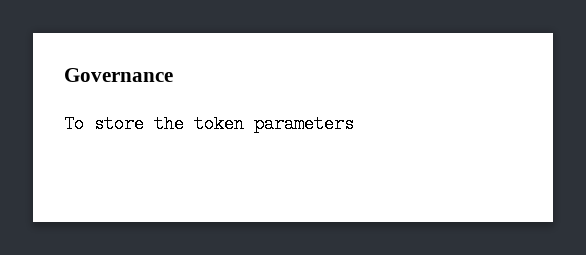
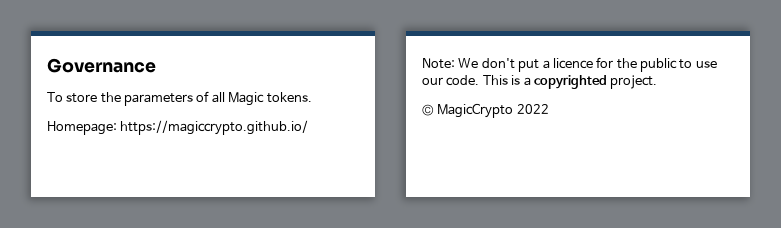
- To store the token parameters
+ To store the parameters of all Magic tokens.
+ Homepage: https://magiccrypto.github.io/
+ Note: We don't put a licence for the public to use our code. This is a copyrighted project.
+ © MagicCrypto 2022

